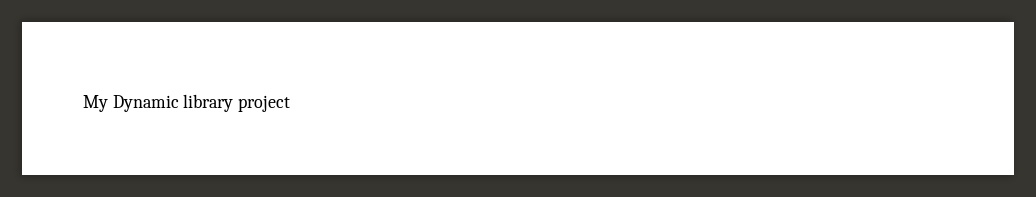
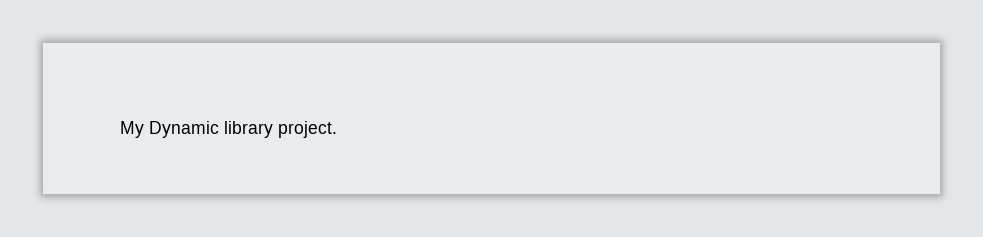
- My Dynamic library project
+ My Dynamic library project.

